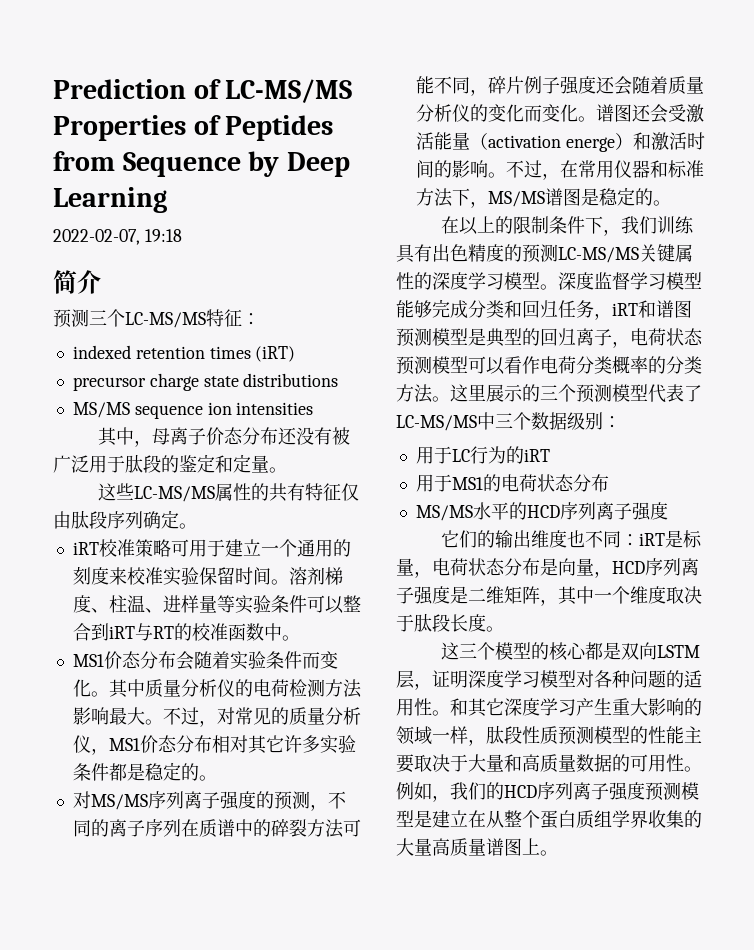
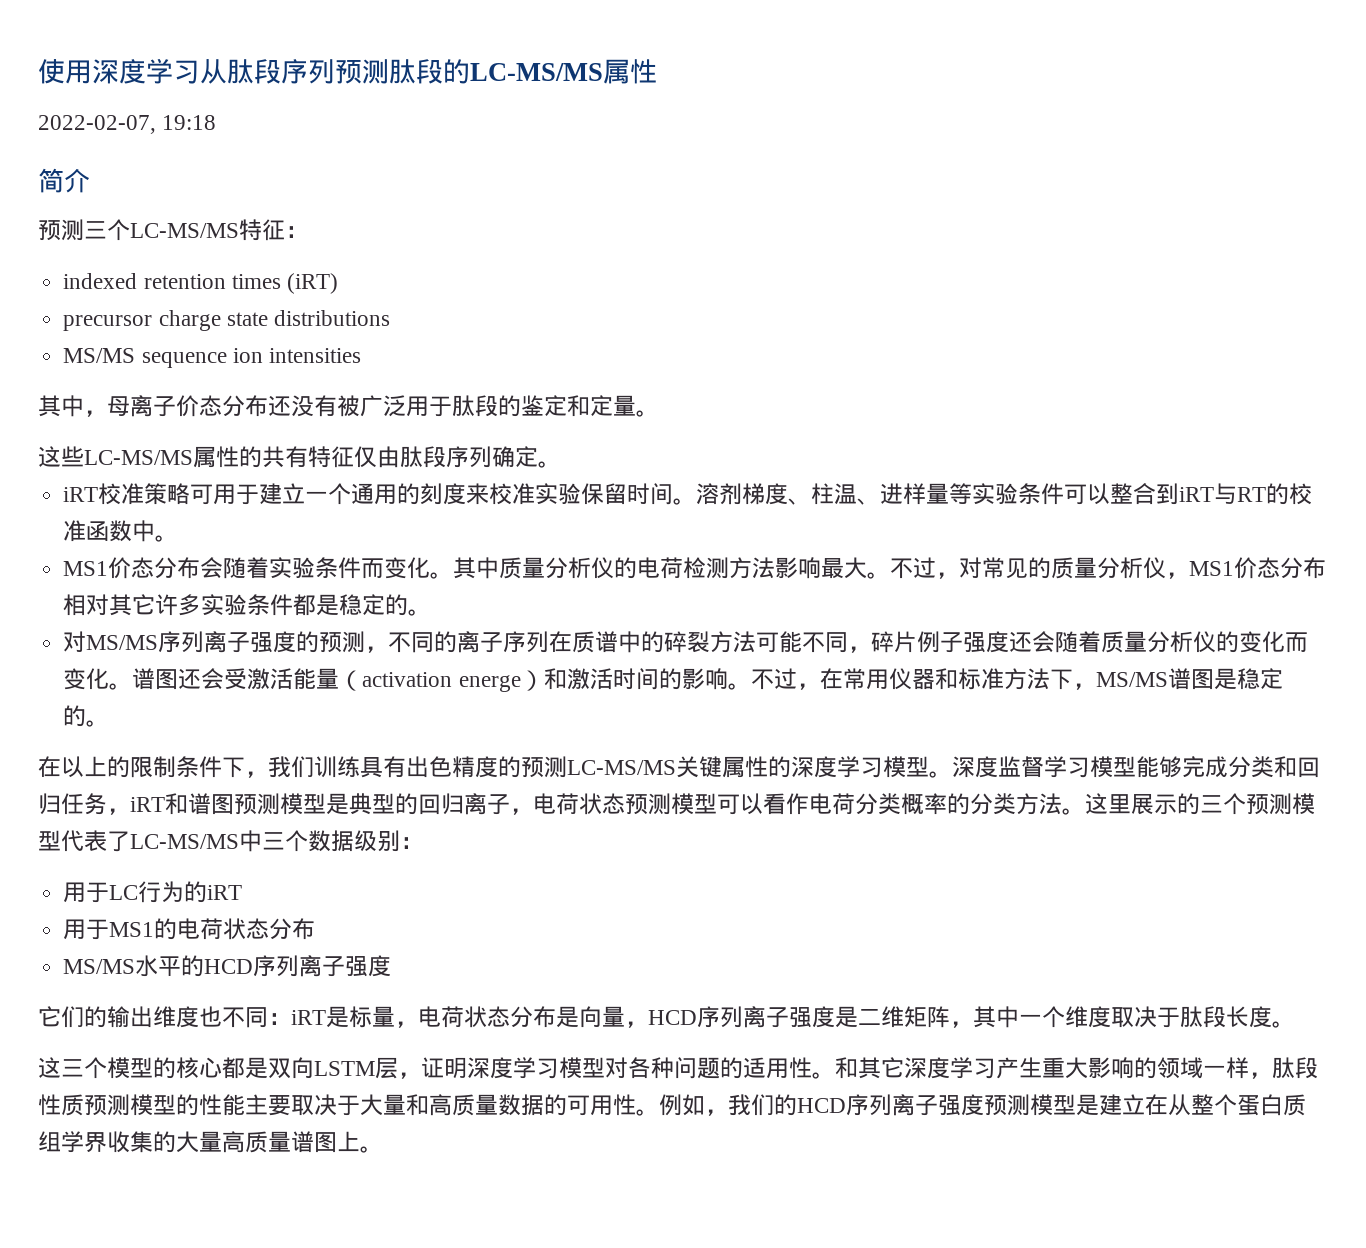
- Prediction of LC-MS/MS Properties of Peptides from Sequence by Deep Learning
+ 使用深度学习从肽段序列预测肽段的LC-MS/MS属性

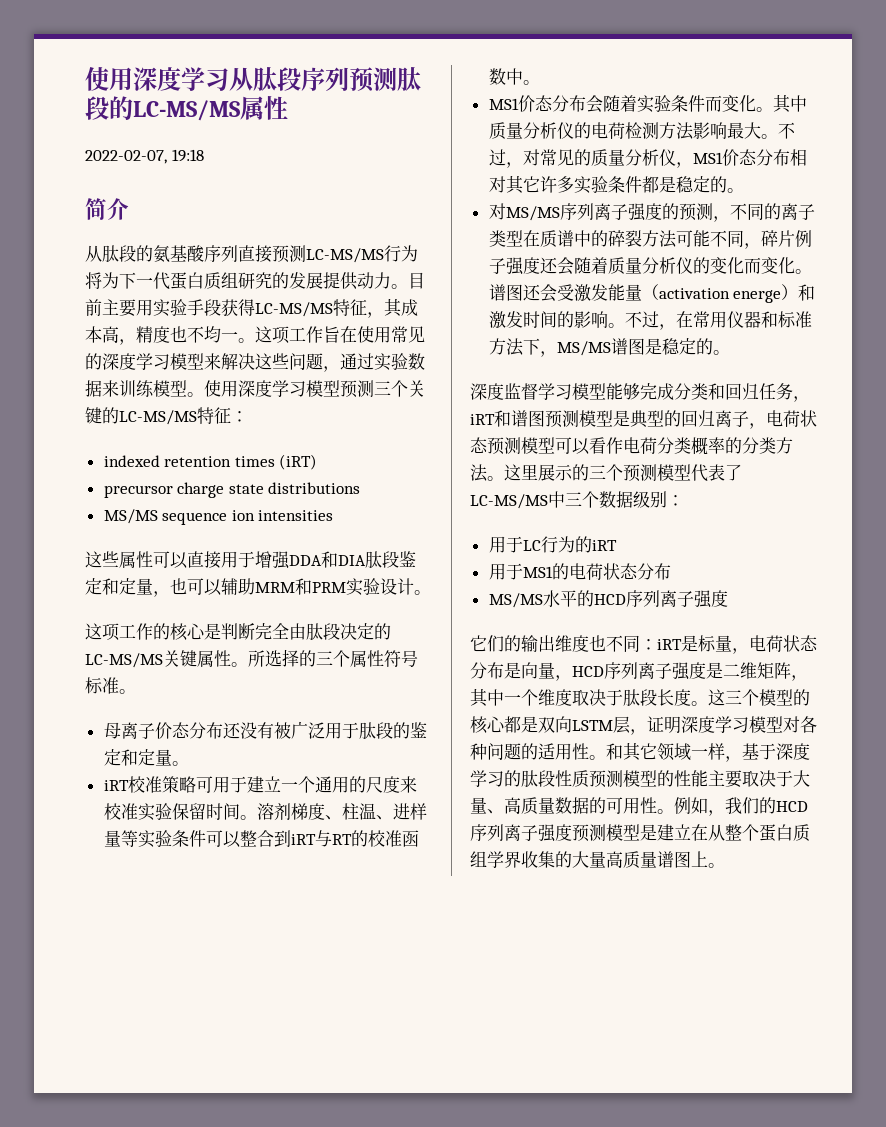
- 预测三个LC-MS/MS特征：
+ 从肽段的氨基酸序列直接预测LC-MS/MS行为将为下一代蛋白质组研究的发展提供动力。目前主要用实验手段获得LC-MS/MS特征，其成本高，精度也不均一。这项工作旨在使用常见的深度学习模型来解决这些问题，通过实验数据来训练模型。使用深度学习模型预测三个关键的LC-MS/MS特征：
- 其中，母离子价态分布还没有被广泛用于肽段的鉴定和定量。
+ 这些属性可以直接用于增强DDA和DIA肽段鉴定和定量，也可以辅助MRM和PRM实验设计。
+ 这项工作的核心是判断完全由肽段决定的LC-MS/MS关键属性。所选择的三个属性符号标准。
+ 母离子价态分布还没有被广泛用于肽段的鉴定和定量。
- 这些LC-MS/MS属性的共有特征仅由肽段序列确定。
- iRT校准策略可用于建立一个通用的刻度来校准实验保留时间。
+ iRT校准策略可用于建立一个通用的尺度来校准实验保留时间。
- 对MS/MS序列离子强度的预测，不同的离子序列在质谱中的碎裂方法可能不同，碎片例子强度还会随着质量分析仪的变化而变化。
+ 对MS/MS序列离子强度的预测，不同的离子类型在质谱中的碎裂方法可能不同，碎片例子强度还会随着质量分析仪的变化而变化。
- 谱图还会受激活能量（activation energe）和激活时间的影响。
+ 谱图还会受激发能量（activation energe）和激发时间的影响。
- 在以上的限制条件下，我们训练具有出色精度的预测LC-MS/MS关键属性的深度学习模型。
- 它们的输出维度也不同：iRT是标量，电荷状态分布是向量，HCD序列离子强度是二维矩阵，其中一个维度取决于肽段长度。
- 这三个模型的核心都是双向LSTM层，证明深度学习模型对各种问题的适用性。
+ 它们的输出维度也不同：iRT是标量，电荷状态分布是向量，HCD序列离子强度是二维矩阵，其中一个维度取决于肽段长度。这三个模型的核心都是双向LSTM层，证明深度学习模型对各种问题的适用性。
- 和其它深度学习产生重大影响的领域一样，肽段性质预测模型的性能主要取决于大量和高质量数据的可用性。
+ 和其它领域一样，基于深度学习的肽段性质预测模型的性能主要取决于大量、高质量数据的可用性。

